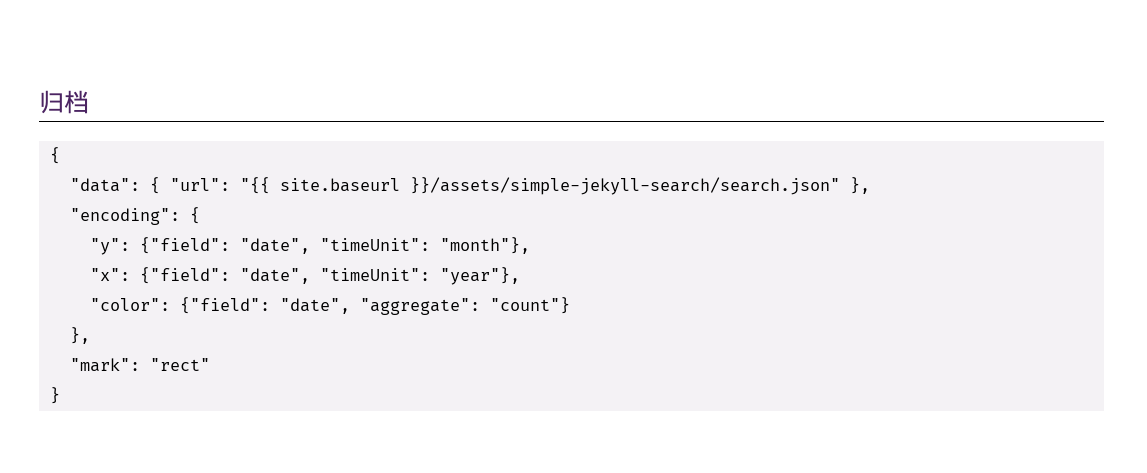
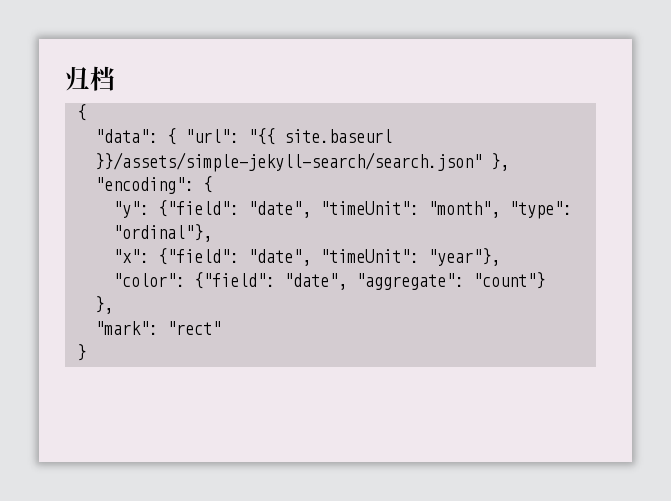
- "y": {"field": "date", "timeUnit": "month"},
+ "y": {"field": "date", "timeUnit": "month", "type": "ordinal"},

